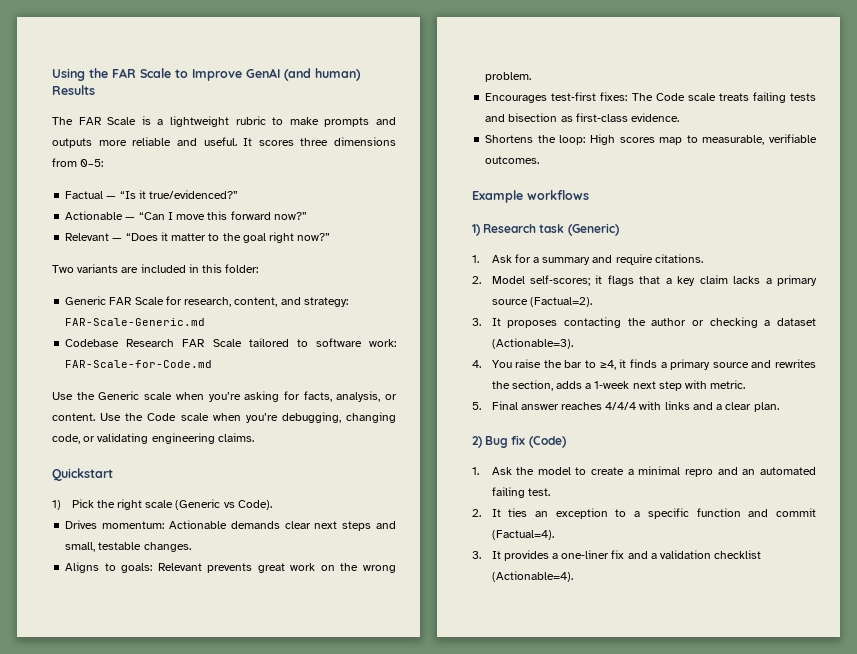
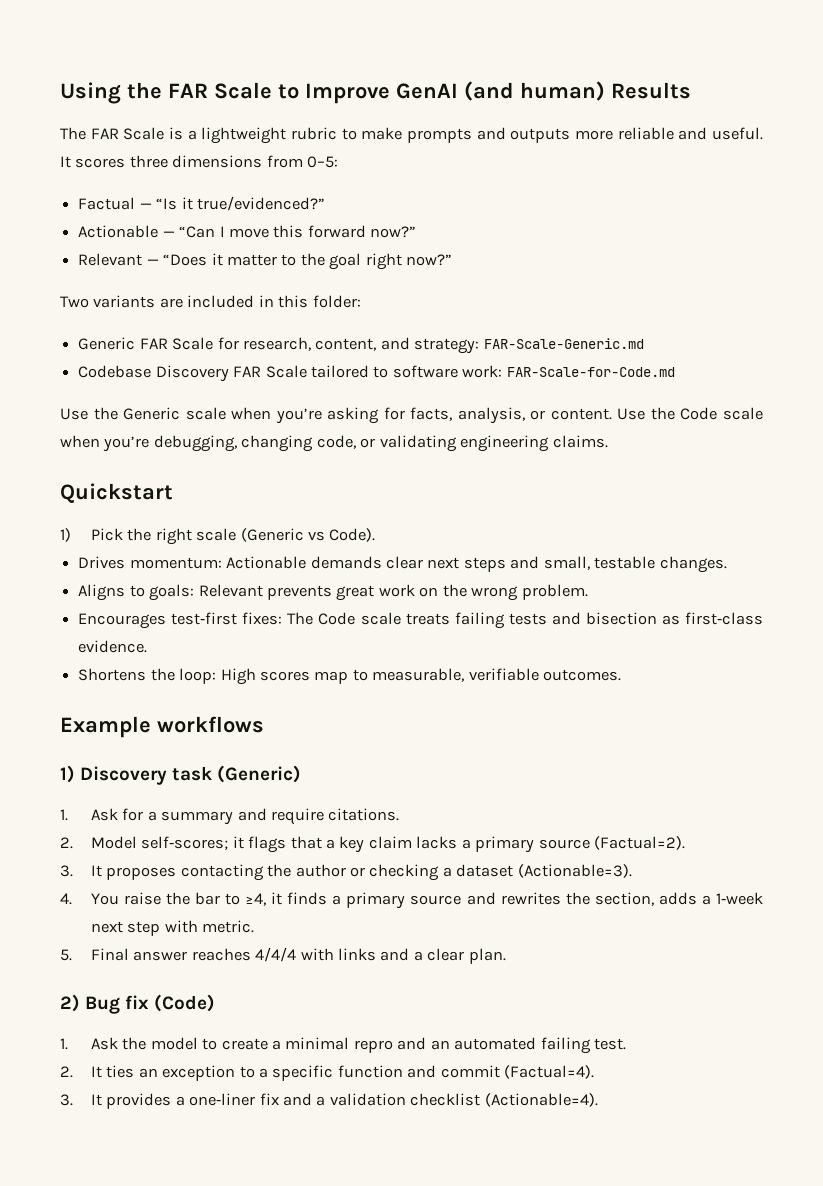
- Codebase Research FAR Scale tailored to software work: FAR-Scale-for-Code.md
+ Codebase Discovery FAR Scale tailored to software work: FAR-Scale-for-Code.md
- 1) Research task (Generic)
+ 1) Discovery task (Generic)

